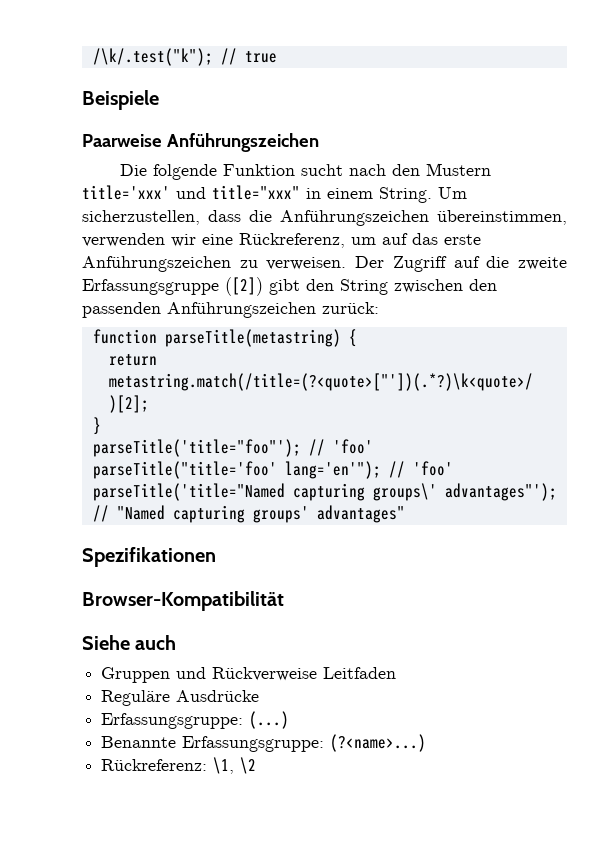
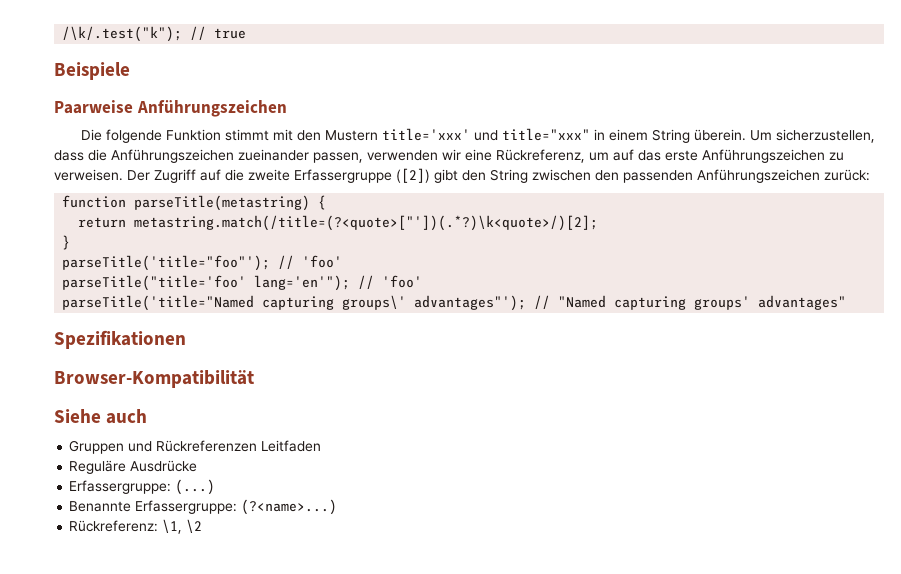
- Die folgende Funktion sucht nach den Mustern title='xxx' und title="xxx" in einem String.
+ Die folgende Funktion stimmt mit den Mustern title='xxx' und title="xxx" in einem String überein.
- Um sicherzustellen, dass die Anführungszeichen übereinstimmen, verwenden wir eine Rückreferenz, um auf das erste Anführungszeichen zu verweisen.
+ Um sicherzustellen, dass die Anführungszeichen zueinander passen, verwenden wir eine Rückreferenz, um auf das erste Anführungszeichen zu verweisen.
- Der Zugriff auf die zweite Erfassungsgruppe ([2]) gibt den String zwischen den passenden Anführungszeichen zurück:
+ Der Zugriff auf die zweite Erfassergruppe ([2]) gibt den String zwischen den passenden Anführungszeichen zurück:
- Gruppen und Rückverweise Leitfaden
+ Gruppen und Rückreferenzen Leitfaden
- Erfassungsgruppe: (...)
+ Erfassergruppe: (...)
- Benannte Erfassungsgruppe: (?<name>...)
+ Benannte Erfassergruppe: (?<name>...)

